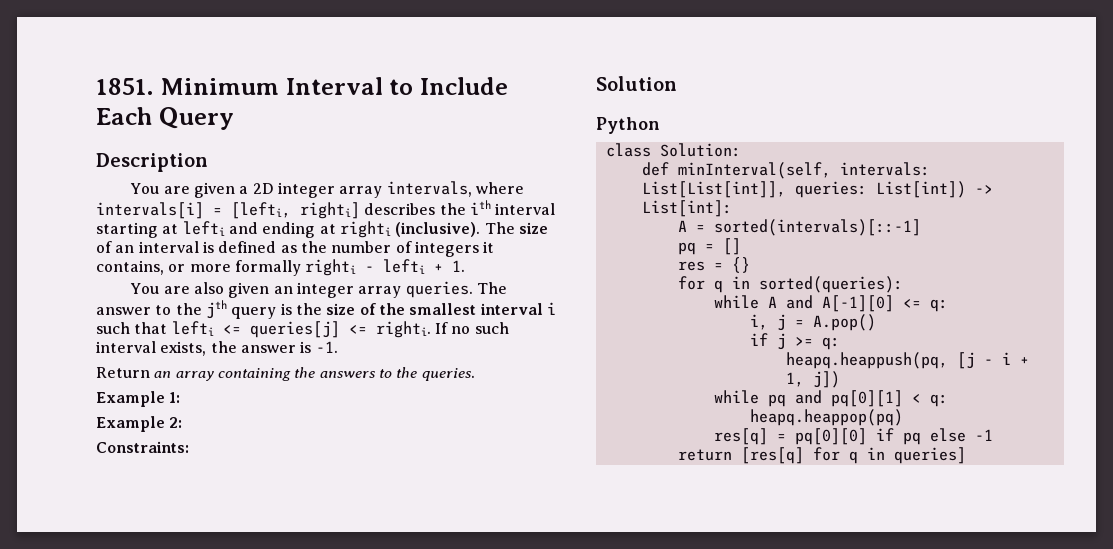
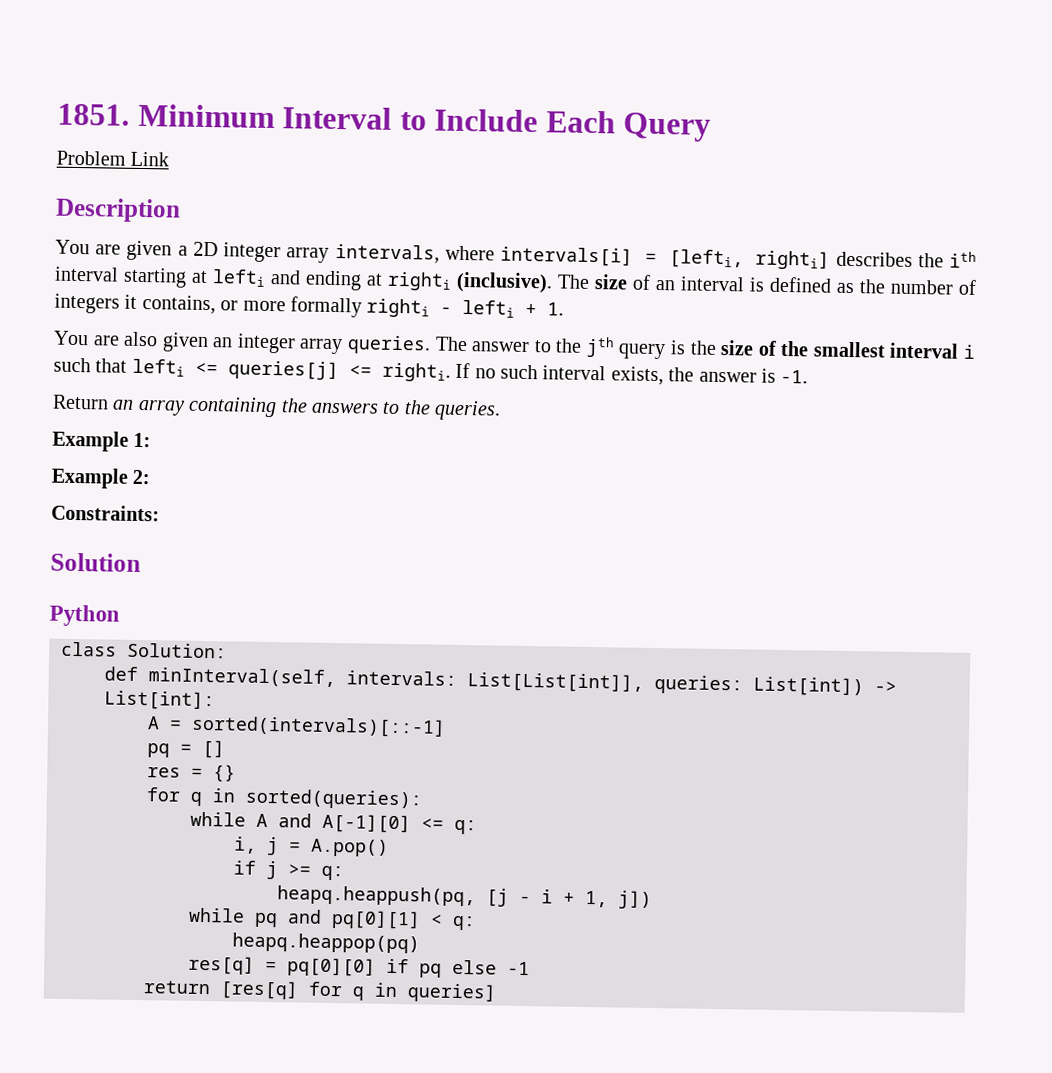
+ Problem Link

